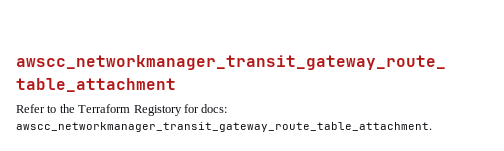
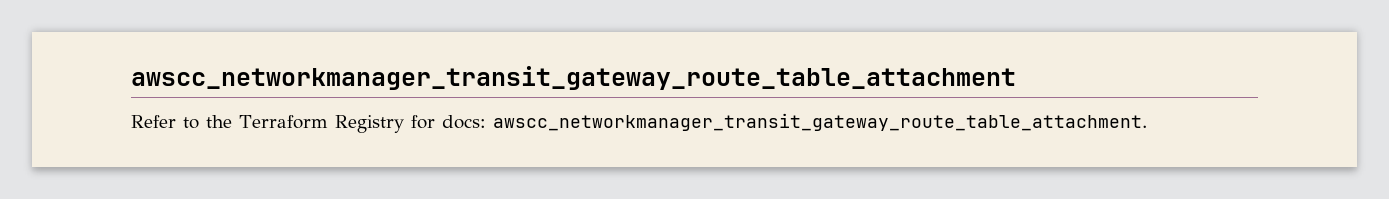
- Refer to the Terraform Registory for docs: awscc_networkmanager_transit_gateway_route_table_attachment.
+ Refer to the Terraform Registry for docs: awscc_networkmanager_transit_gateway_route_table_attachment.

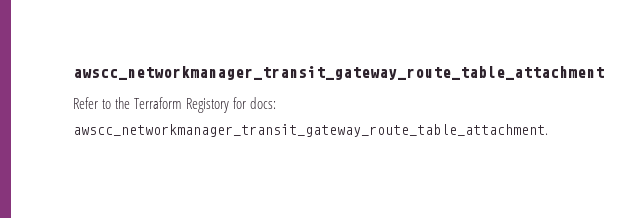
- Refer to the Terraform Registry for docs: awscc_networkmanager_transit_gateway_route_table_attachment.
+ Refer to the Terraform Registory for docs: awscc_networkmanager_transit_gateway_route_table_attachment.

